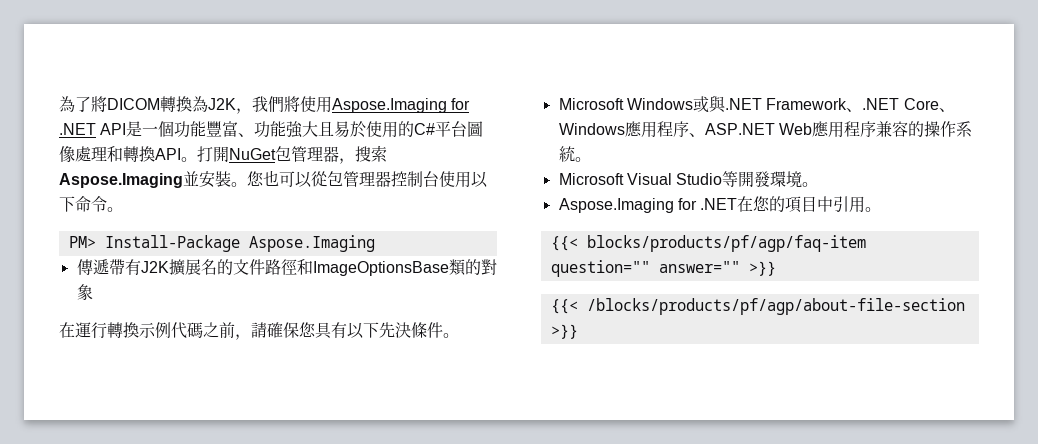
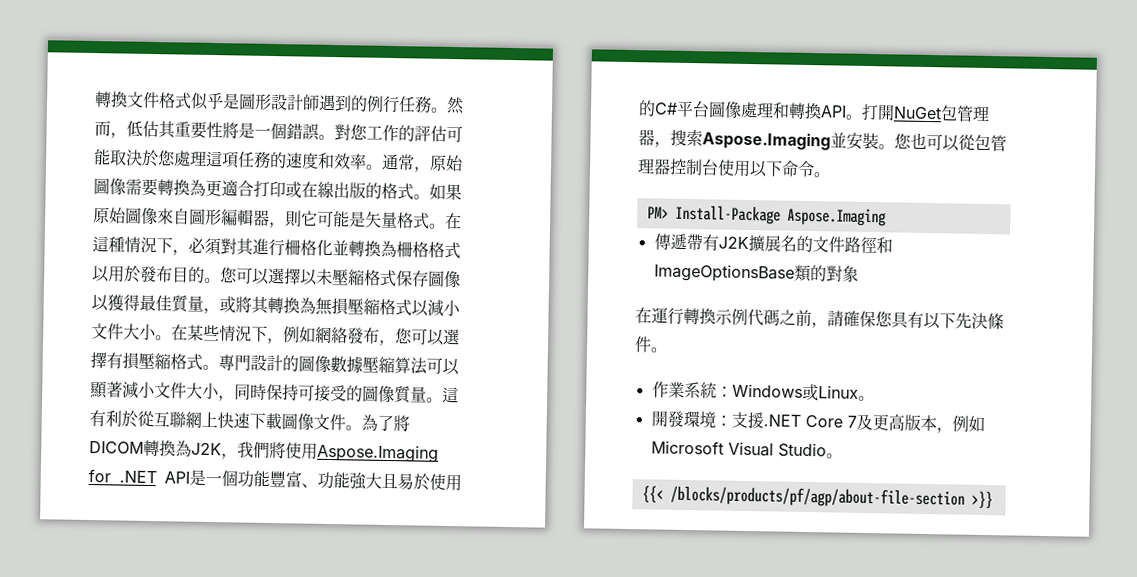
+ 轉換文件格式似乎是圖形設計師遇到的例行任務。然而，低估其重要性將是一個錯誤。對您工作的評估可能取決於您處理這項任務的速度和效率。通常，原始圖像需要轉換為更適合打印或在線出版的格式。如果原始圖像來自圖形編輯器，則它可能是矢量格式。在這種情況下，必須對其進行柵格化並轉換為柵格格式以用於發布目的。您可以選擇以未壓縮格式保存圖像以獲得最佳質量，或將其轉換為無損壓縮格式以減小文件大小。在某些情況下，例如網絡發布，您可以選擇有損壓縮格式。專門設計的圖像數據壓縮算法可以顯著減小文件大小，同時保持可接受的圖像質量。這有利於從互聯網上快速下載圖像文件。
- Microsoft Windows或與.NET Framework、.NET Core、Windows應用程序、ASP.NET Web應用程序兼容的操作系統。
- Microsoft Visual Studio等開發環境。
- Aspose.Imaging for .NET在您的項目中引用。
- {{< blocks/products/pf/agp/faq-item question="" answer="" >}}
+ 作業系統：Windows或Linux。
+ 開發環境：支援.NET Core 7及更高版本，例如Microsoft Visual Studio。

